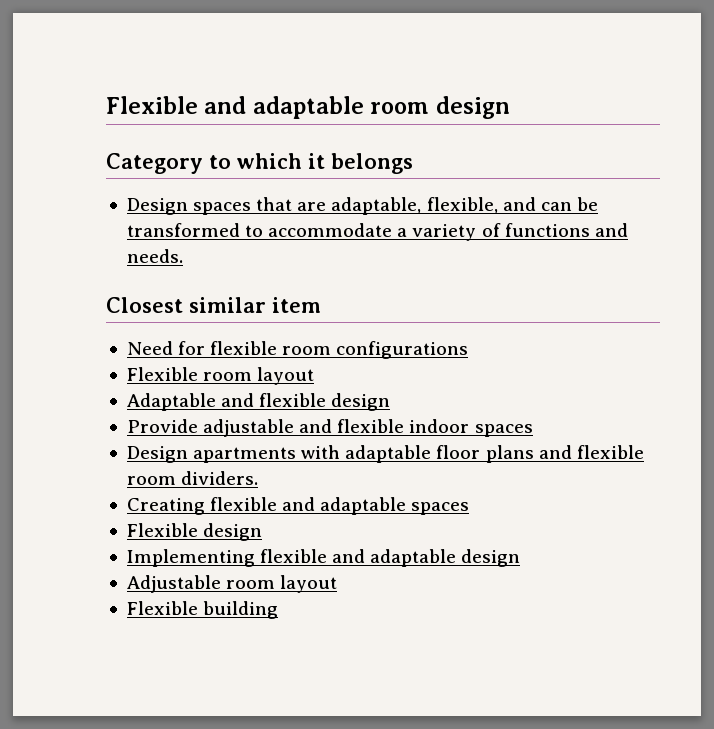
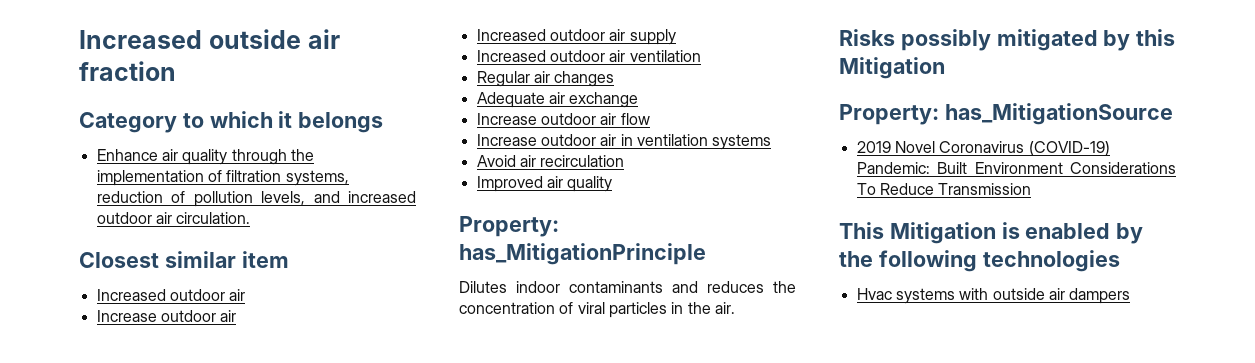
- Flexible and adaptable room design
+ Increased outside air fraction
- Design spaces that are adaptable, flexible, and can be transformed to accommodate a variety of functions and needs.
+ Enhance air quality through the implementation of filtration systems, reduction of pollution levels, and increased outdoor air circulation.
  Closest similar item
- Need for flexible room configurations
- Flexible room layout
- Adaptable and flexible design
- Provide adjustable and flexible indoor spaces
- Design apartments with adaptable floor plans and flexible room dividers.
- Creating flexible and adaptable spaces
- Flexible design
- Implementing flexible and adaptable design
- Adjustable room layout
- Flexible building
+ Increased outdoor air
+ Increase outdoor air
+ Increased outdoor air supply
+ Increased outdoor air ventilation
+ Regular air changes
+ Adequate air exchange
+ Increase outdoor air flow
+ Increase outdoor air in ventilation systems
+ Avoid air recirculation
+ Improved air quality
+ Property: has_MitigationPrinciple
+ Dilutes indoor contaminants and reduces the concentration of viral particles in the air.
+ Risks possibly mitigated by this Mitigation
+ Property: has_MitigationSource
+ 2019 Novel Coronavirus (COVID-19) Pandemic: Built Environment Considerations To Reduce Transmission
+ This Mitigation is enabled by the following technologies
+ Hvac systems with outside air dampers

